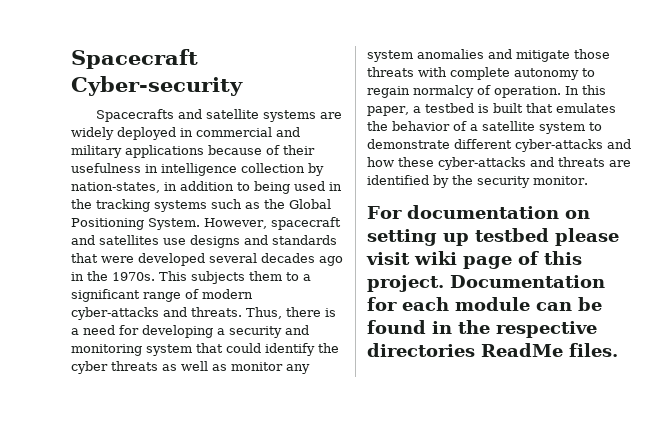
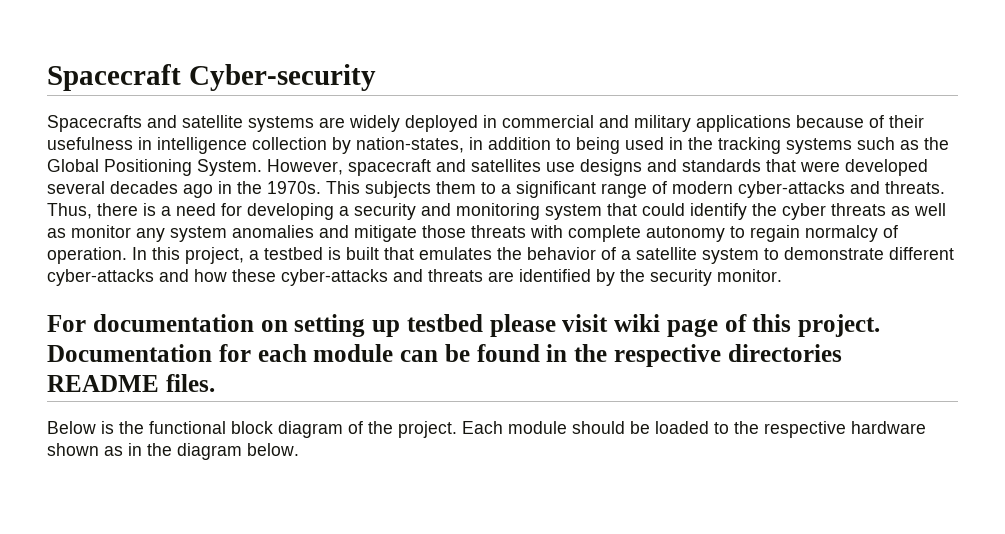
- In this paper, a testbed is built that emulates the behavior of a satellite system to demonstrate different cyber-attacks and how these cyber-attacks and threats are identified by the security monitor.
+ In this project, a testbed is built that emulates the behavior of a satellite system to demonstrate different cyber-attacks and how these cyber-attacks and threats are identified by the security monitor.
- Documentation for each module can be found in the respective directories ReadMe files.
+ Documentation for each module can be found in the respective directories README files.
+ Below is the functional block diagram of the project. Each module should be loaded to the respective hardware shown as in the diagram below.

